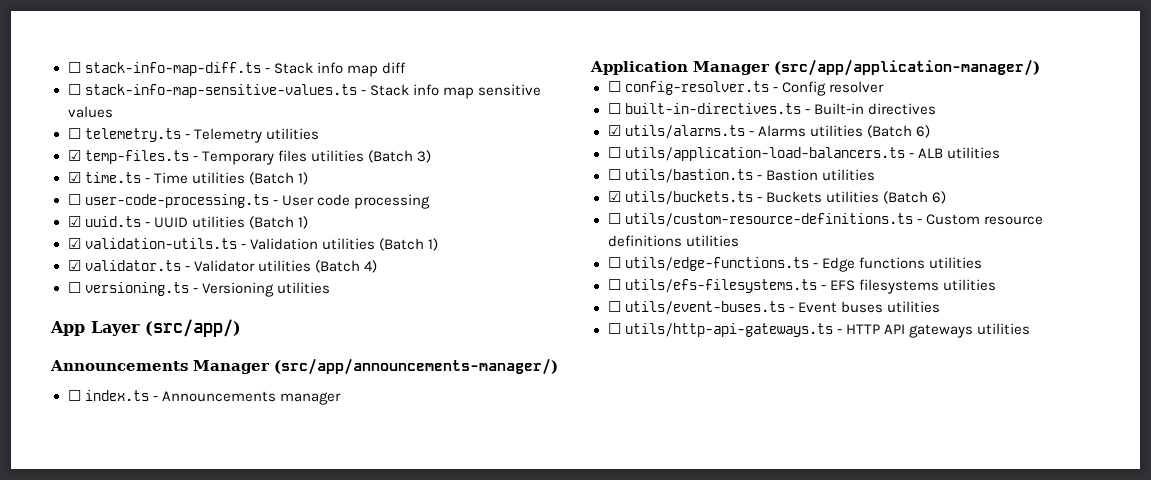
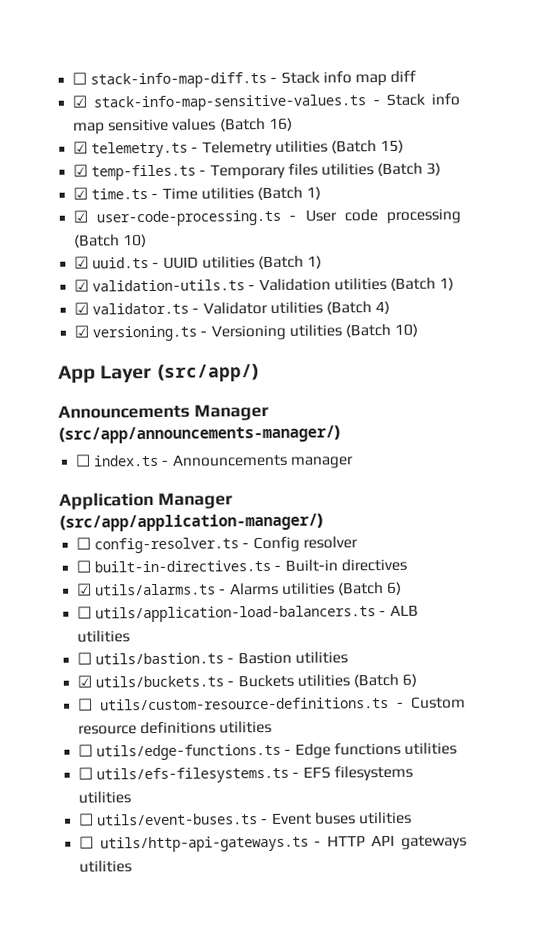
- ☐ stack-info-map-sensitive-values.ts - Stack info map sensitive values
- ☐ telemetry.ts - Telemetry utilities
+ ☑ stack-info-map-sensitive-values.ts - Stack info map sensitive values (Batch 16)
+ ☑ telemetry.ts - Telemetry utilities (Batch 15)
- ☐ user-code-processing.ts - User code processing
+ ☑ user-code-processing.ts - User code processing (Batch 10)
- ☐ versioning.ts - Versioning utilities
+ ☑ versioning.ts - Versioning utilities (Batch 10)

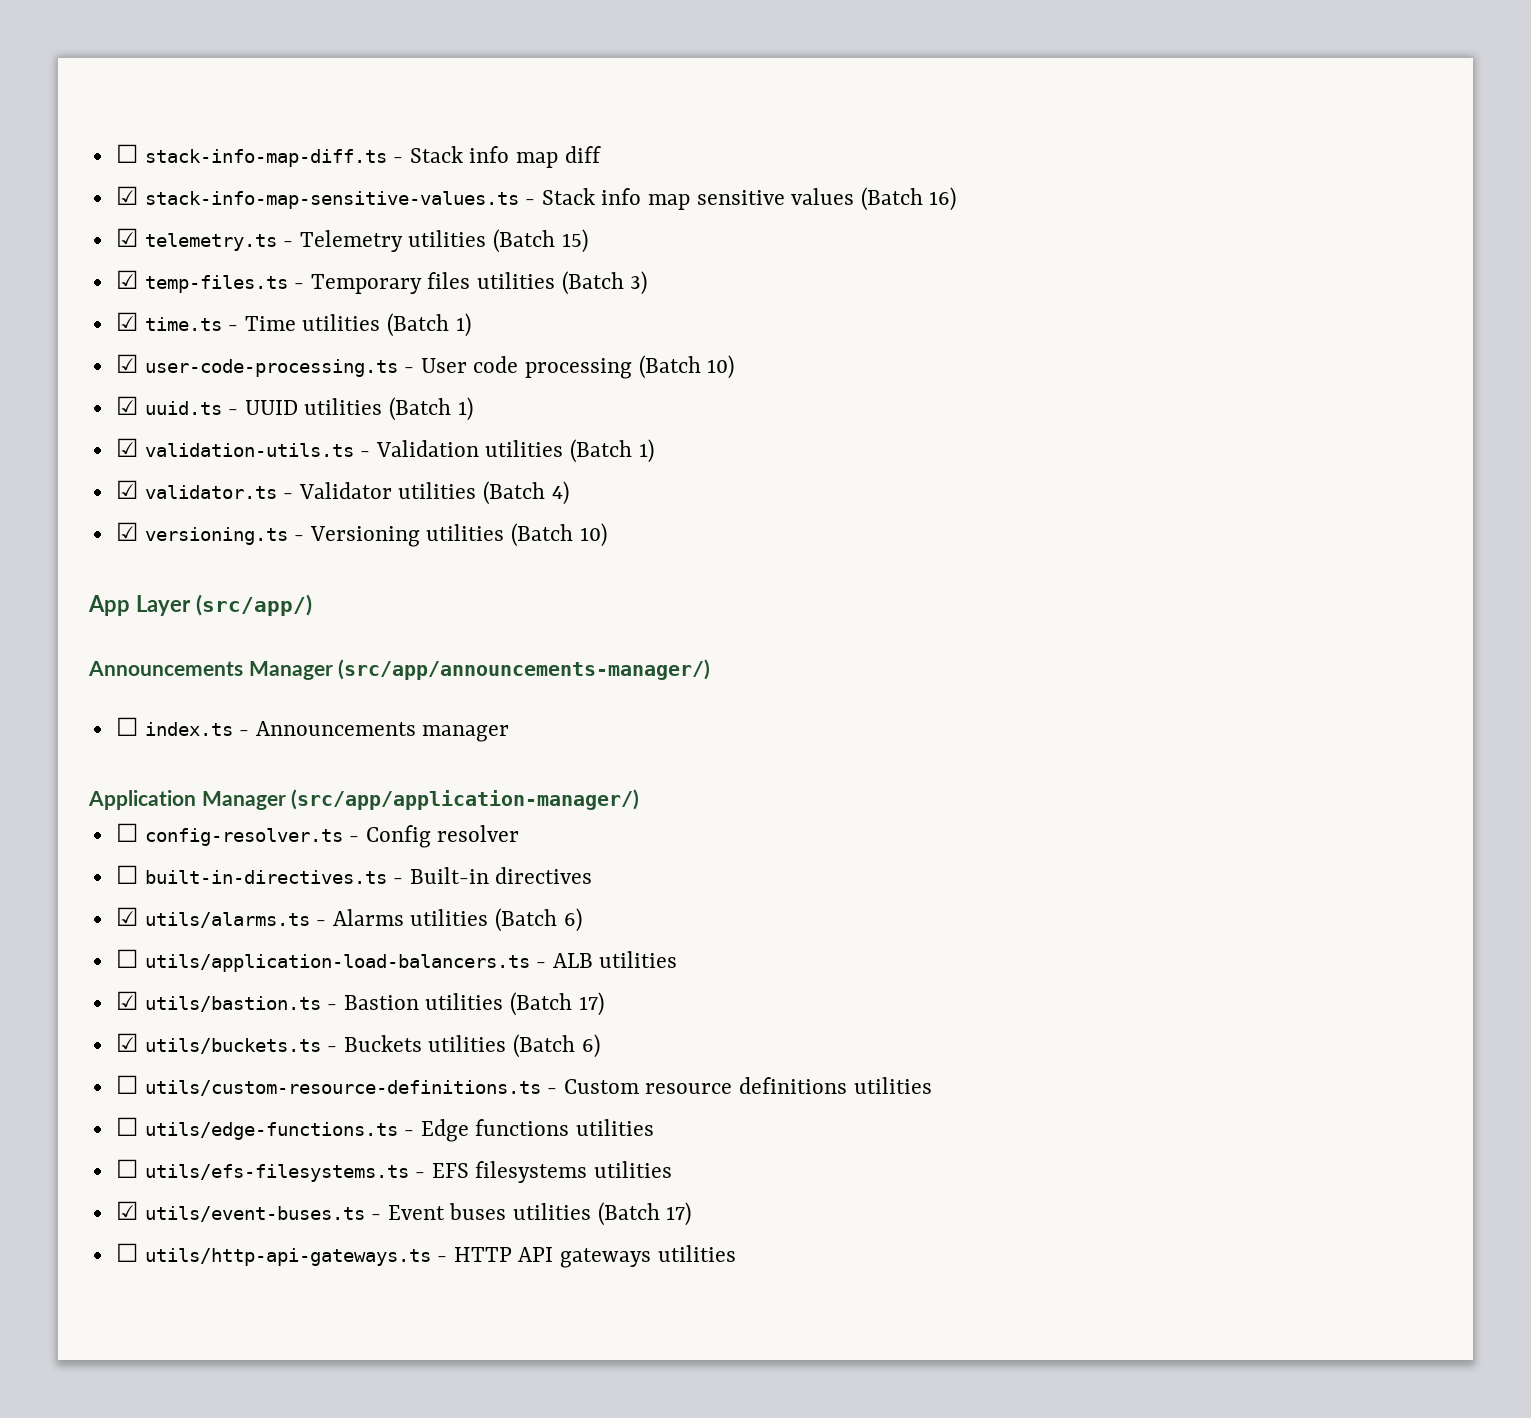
- ☐ utils/bastion.ts - Bastion utilities
+ ☑ utils/bastion.ts - Bastion utilities (Batch 17)
- ☐ utils/event-buses.ts - Event buses utilities
+ ☑ utils/event-buses.ts - Event buses utilities (Batch 17)

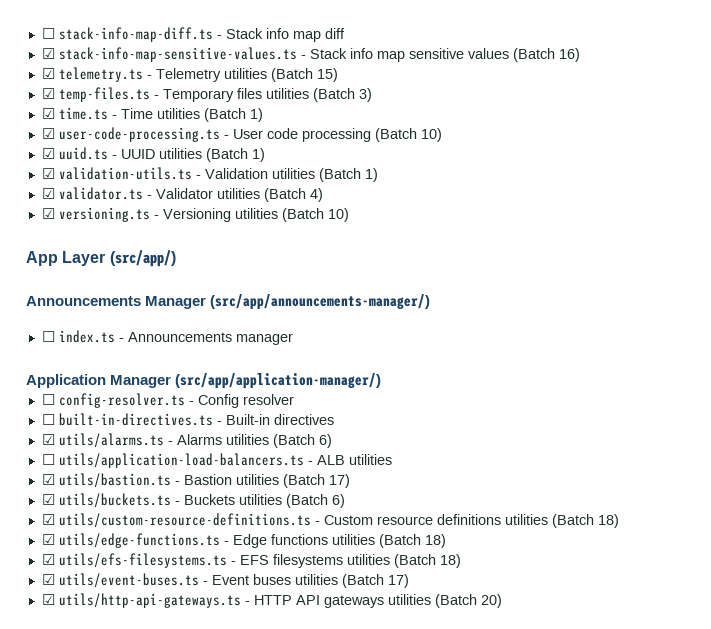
- ☐ utils/custom-resource-definitions.ts - Custom resource definitions utilities
- ☐ utils/edge-functions.ts - Edge functions utilities
- ☐ utils/efs-filesystems.ts - EFS filesystems utilities
+ ☑ utils/custom-resource-definitions.ts - Custom resource definitions utilities (Batch 18)
+ ☑ utils/edge-functions.ts - Edge functions utilities (Batch 18)
+ ☑ utils/efs-filesystems.ts - EFS filesystems utilities (Batch 18)
- ☐ utils/http-api-gateways.ts - HTTP API gateways utilities
+ ☑ utils/http-api-gateways.ts - HTTP API gateways utilities (Batch 20)

